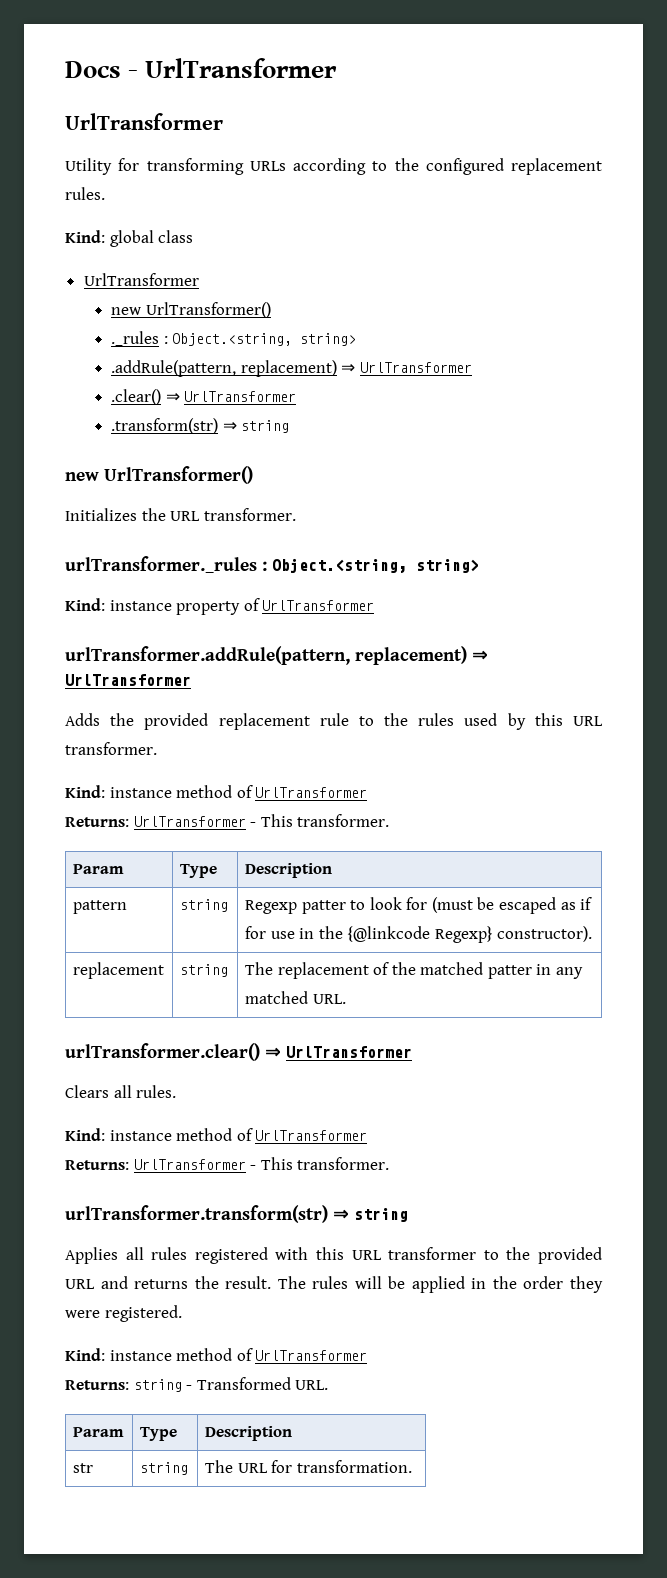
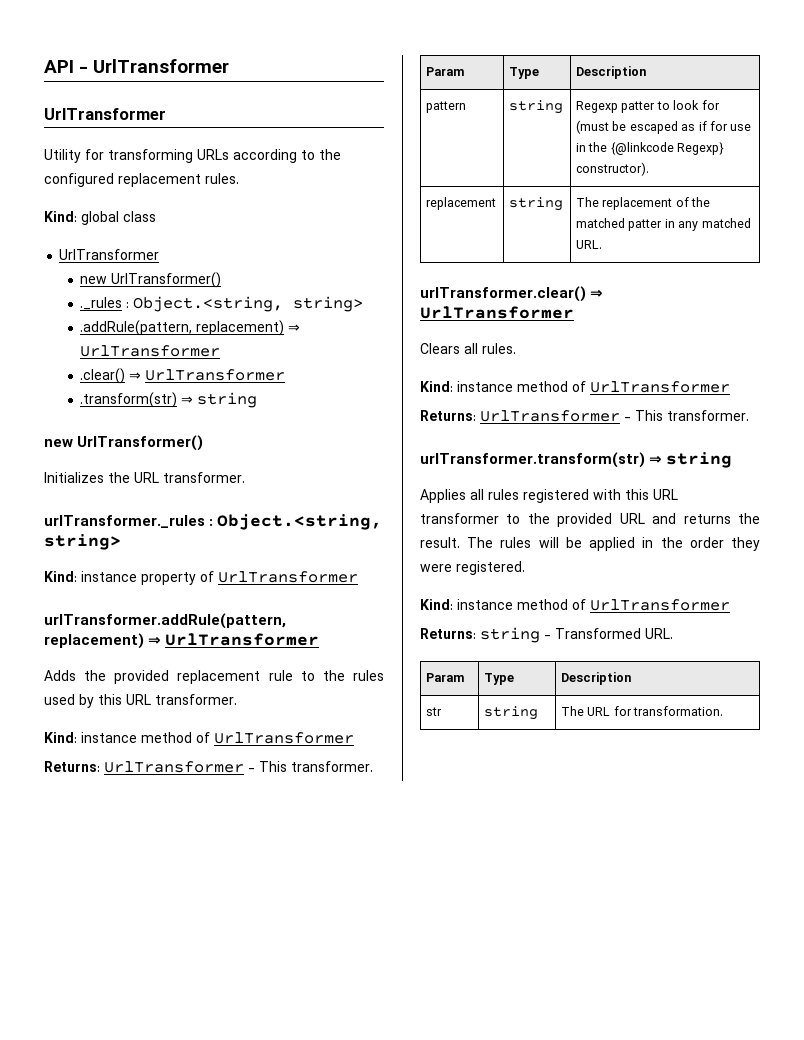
- Docs - UrlTransformer
+ API - UrlTransformer

